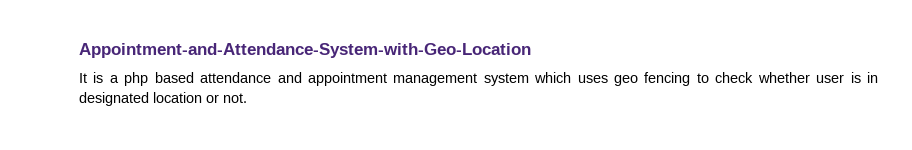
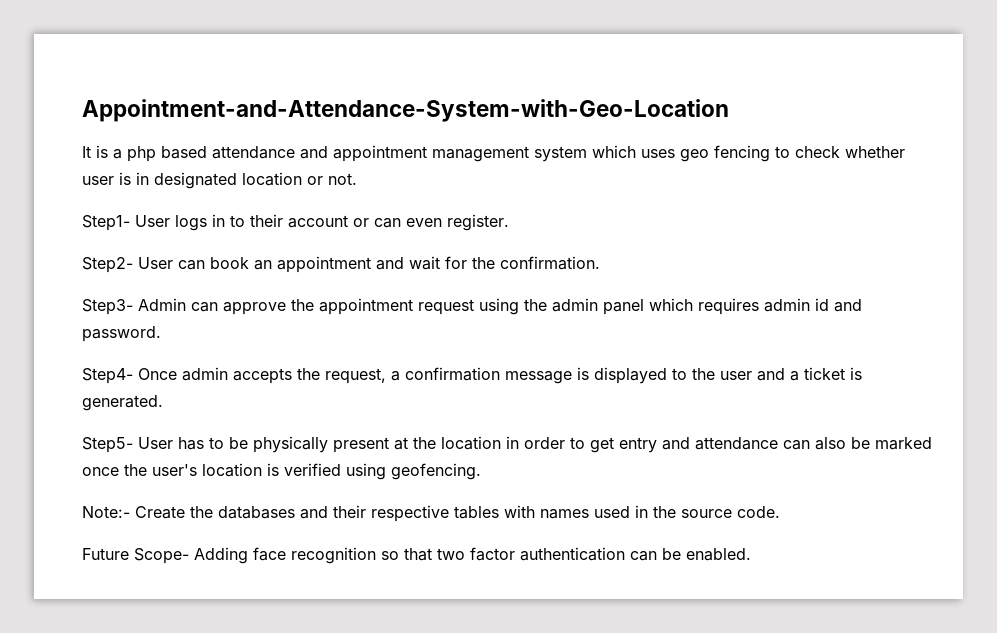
+ Step1- User logs in to their account or can even register.
+ Step2- User can book an appointment and wait for the confirmation.
+ Step3- Admin can approve the appointment request using the admin panel which requires admin id and password.
+ Step4- Once admin accepts the request, a confirmation message is displayed to the user and a ticket is generated.
+ Step5- User has to be physically present at the location in order to get entry and attendance can also be marked once the user's location is verified using geofencing.
+ Note:- Create the databases and their respective tables with names used in the source code.
+ Future Scope- Adding face recognition so that two factor authentication can be enabled.

